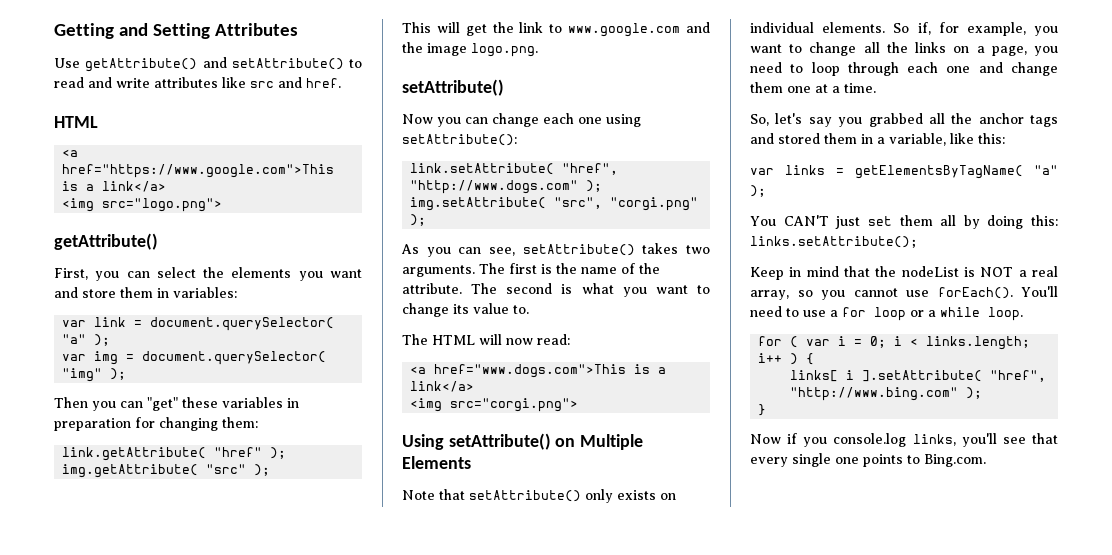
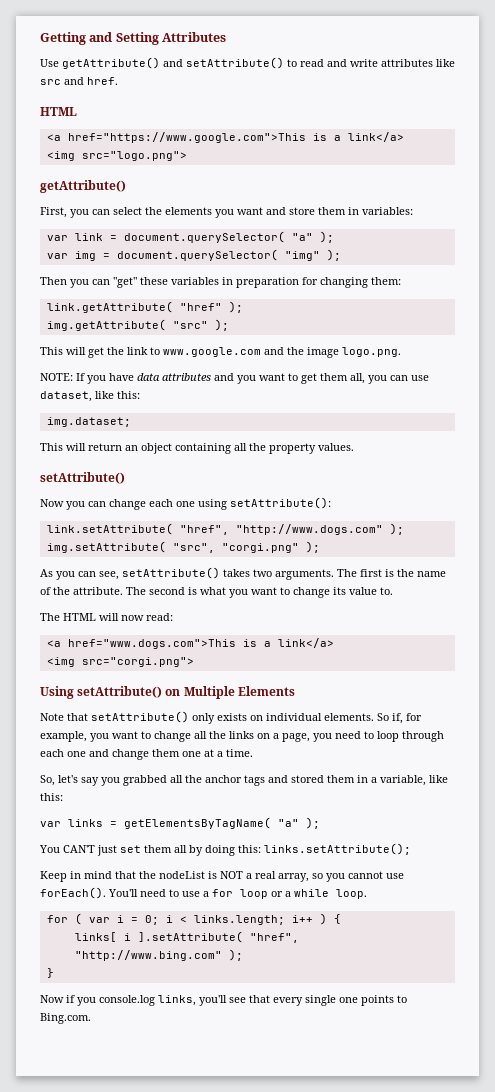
+ NOTE: If you have data attributes and you want to get them all, you can use dataset, like this:
+ img.dataset;
+ This will return an object containing all the property values.

